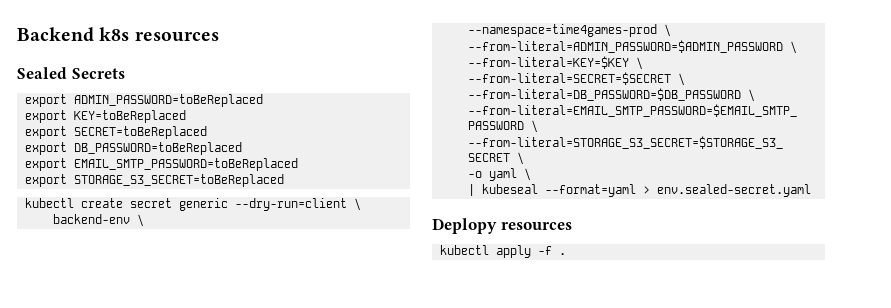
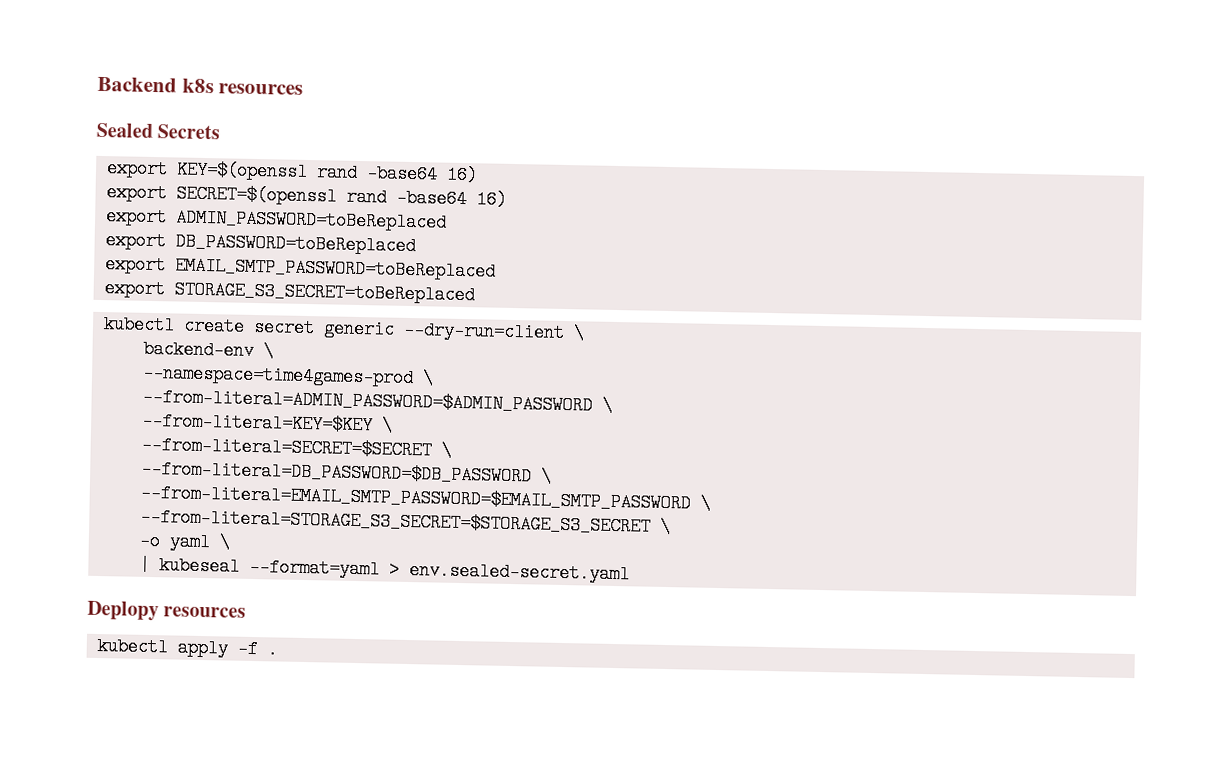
+ export KEY=$(openssl rand -base64 16)
+ export SECRET=$(openssl rand -base64 16)
  export ADMIN_PASSWORD=toBeReplaced
- export KEY=toBeReplaced
- export SECRET=toBeReplaced

